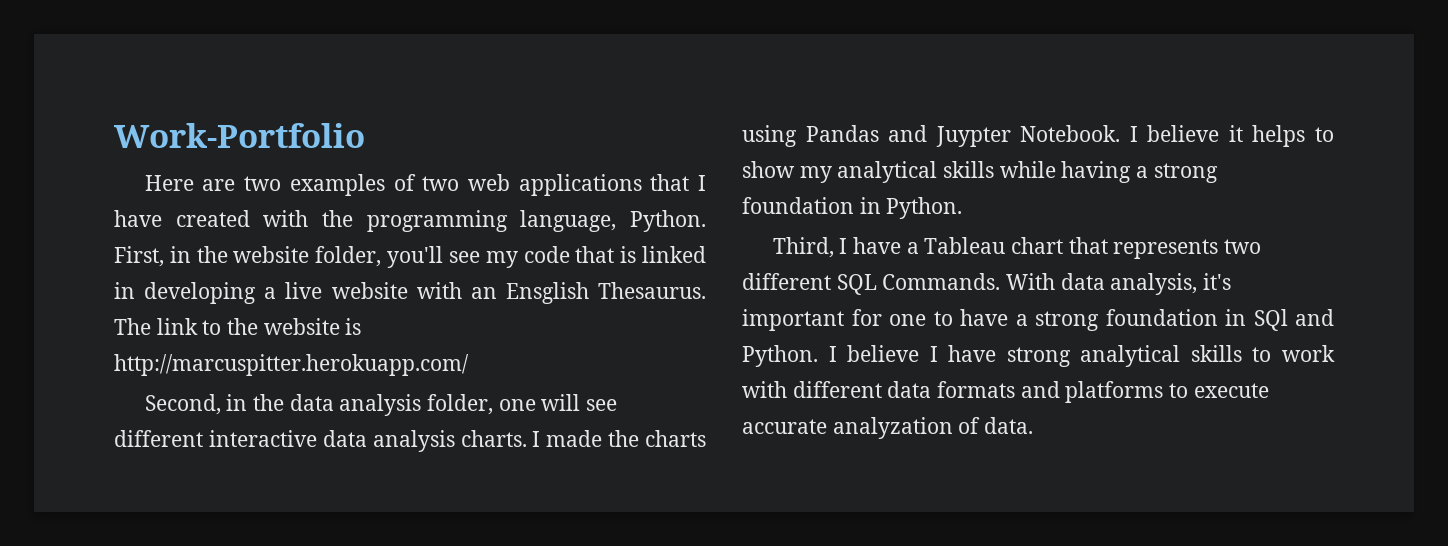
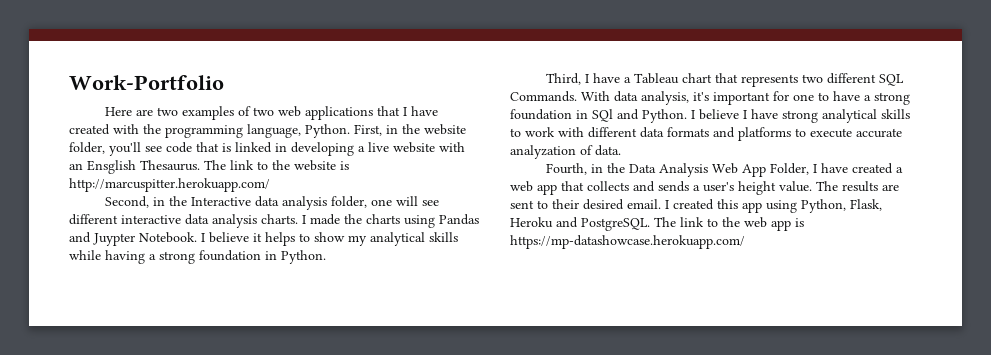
- First, in the website folder, you'll see my code that is linked in developing a live website with an Ensglish Thesaurus.
+ First, in the website folder, you'll see code that is linked in developing a live website with an Ensglish Thesaurus.
- Second, in the data analysis folder, one will see different interactive data analysis charts.
+ Second, in the Interactive data analysis folder, one will see different interactive data analysis charts.
+ Fourth, in the Data Analysis Web App Folder, I have created a web app that collects and sends a user's height value. The results are sent to their desired email. I created this app using Python, Flask, Heroku and PostgreSQL. The link to the web app is https://mp-datashowcase.herokuapp.com/

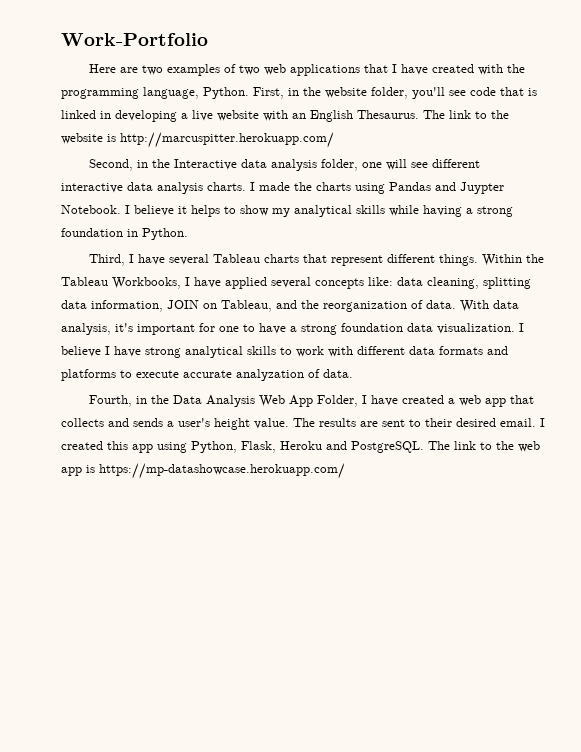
- First, in the website folder, you'll see code that is linked in developing a live website with an Ensglish Thesaurus.
+ First, in the website folder, you'll see code that is linked in developing a live website with an English Thesaurus.
- Third, I have a Tableau chart that represents two different SQL Commands.
+ Third, I have several Tableau charts that represent different things. Within the Tableau Workbooks, I have applied several concepts like: data cleaning, splitting data information, JOIN on Tableau, and the reorganization of data.
- With data analysis, it's important for one to have a strong foundation in SQl and Python.
+ With data analysis, it's important for one to have a strong foundation data visualization.

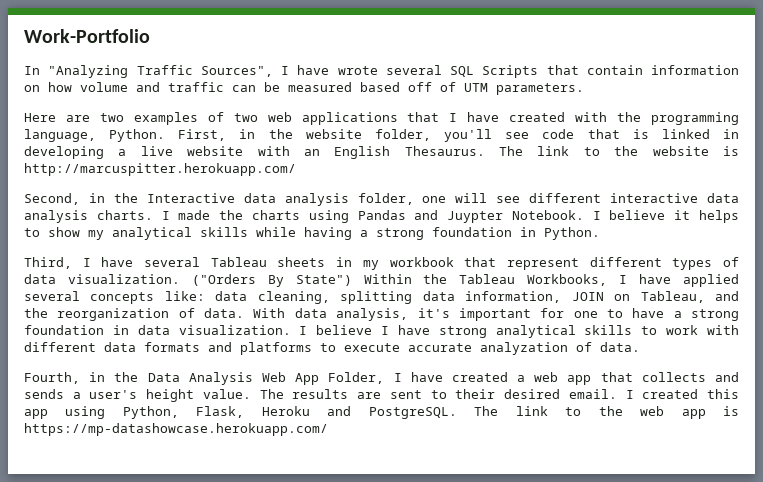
+ In "Analyzing Traffic Sources", I have wrote several SQL Scripts that contain information on how volume and traffic can be measured based off of UTM parameters.
- Third, I have several Tableau charts that represent different things. Within the Tableau Workbooks, I have applied several concepts like: data cleaning, splitting data information, JOIN on Tableau, and the reorganization of data.
+ Third, I have several Tableau sheets in my workbook that represent different types of data visualization. ("Orders By State") Within the Tableau Workbooks, I have applied several concepts like: data cleaning, splitting data information, JOIN on Tableau, and the reorganization of data.
- With data analysis, it's important for one to have a strong foundation data visualization.
+ With data analysis, it's important for one to have a strong foundation in data visualization.

